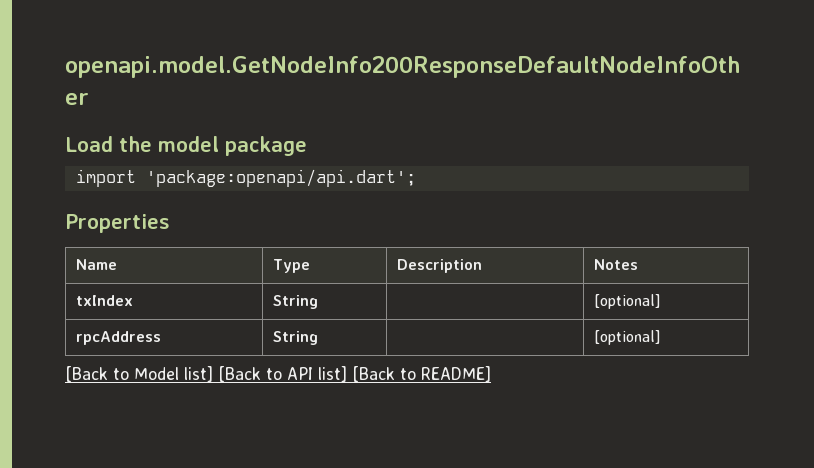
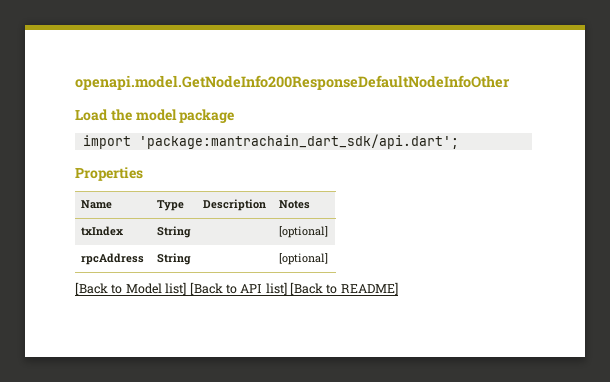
- import 'package:openapi/api.dart';
+ import 'package:mantrachain_dart_sdk/api.dart';

